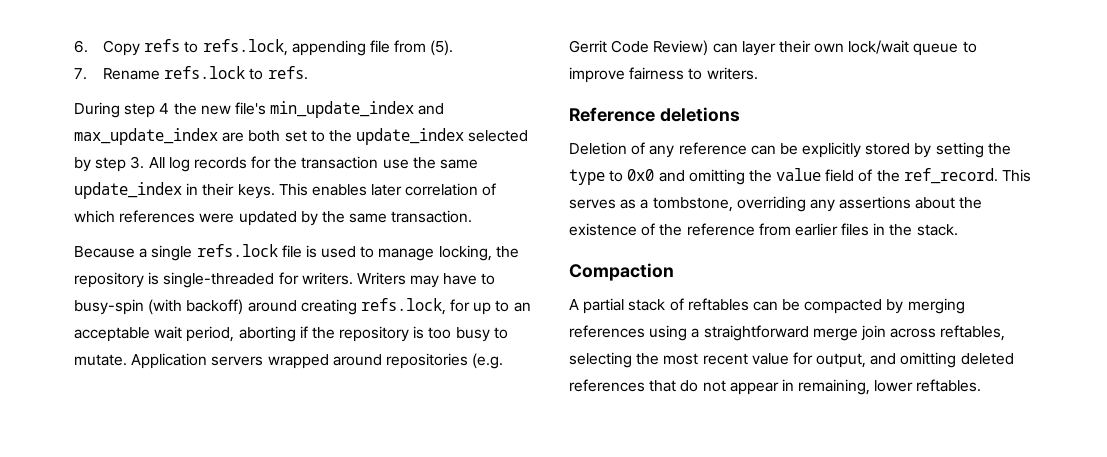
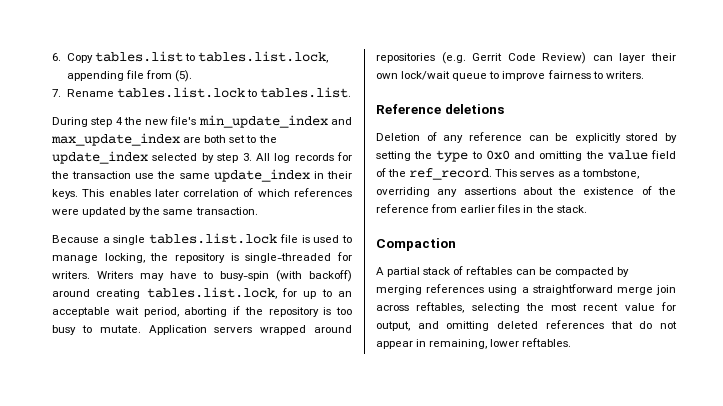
- 6. Copy refs to refs.lock, appending file from (5).
+ 6. Copy tables.list to tables.list.lock, appending file from (5).
- 7. Rename refs.lock to refs.
+ 7. Rename tables.list.lock to tables.list.
- Because a single refs.lock file is used to manage locking, the repository is single-threaded for writers.
+ Because a single tables.list.lock file is used to manage locking, the repository is single-threaded for writers.
- Writers may have to busy-spin (with backoff) around creating refs.lock, for up to an acceptable wait period, aborting if the repository is too busy to mutate.
+ Writers may have to busy-spin (with backoff) around creating tables.list.lock, for up to an acceptable wait period, aborting if the repository is too busy to mutate.

